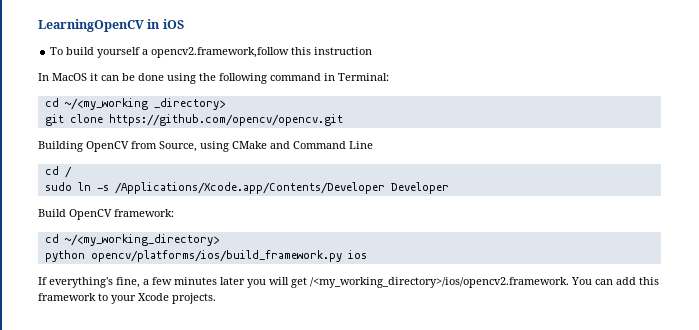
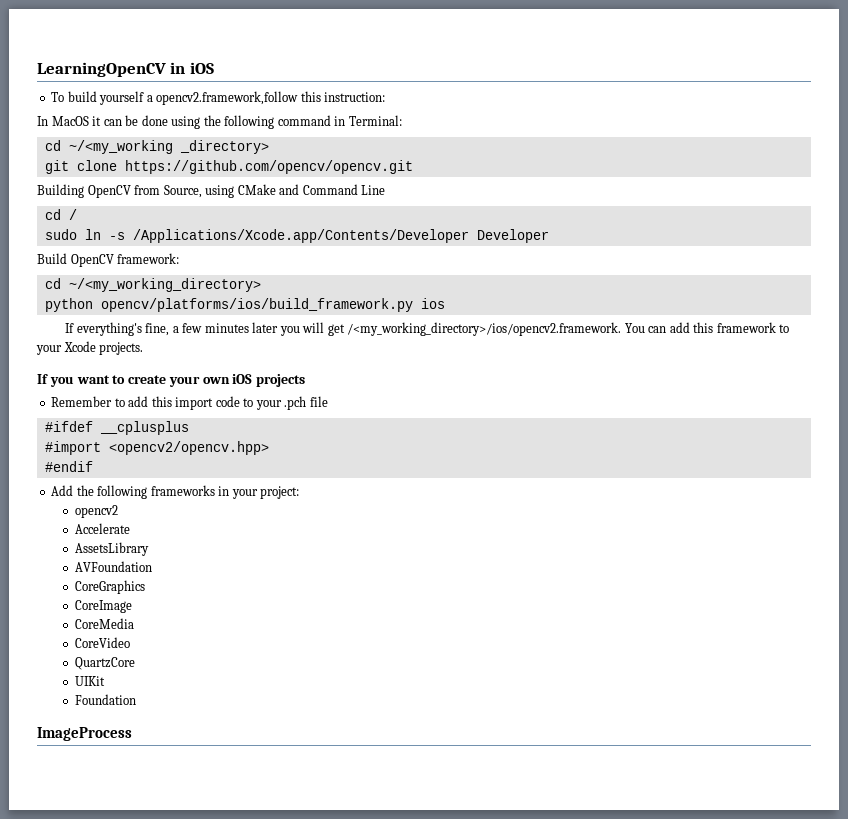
- To build yourself a opencv2.framework,follow this instruction
+ To build yourself a opencv2.framework,follow this instruction:
+ If you want to create your own iOS projects
+ Remember to add this import code to your .pch file
+ #ifdef __cplusplus
+ #import <opencv2/opencv.hpp>
+ #endif
+ Add the following frameworks in your project:
+ opencv2
+ Accelerate
+ AssetsLibrary
+ AVFoundation
+ CoreGraphics
+ CoreImage
+ CoreMedia
+ CoreVideo
+ QuartzCore
+ UIKit
+ Foundation
+ ImageProcess

